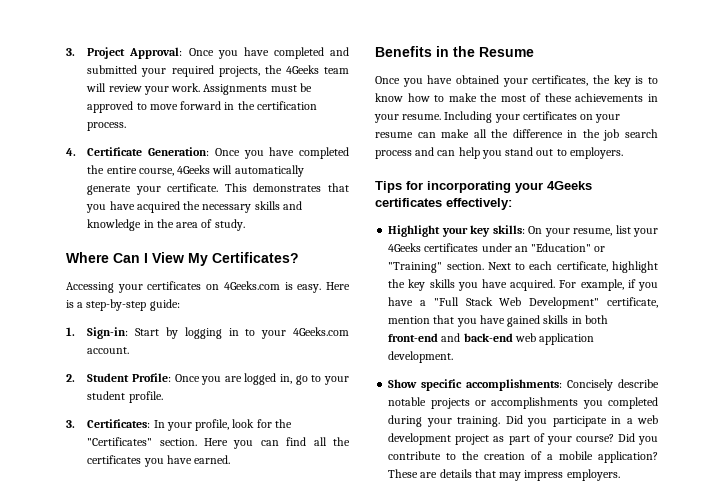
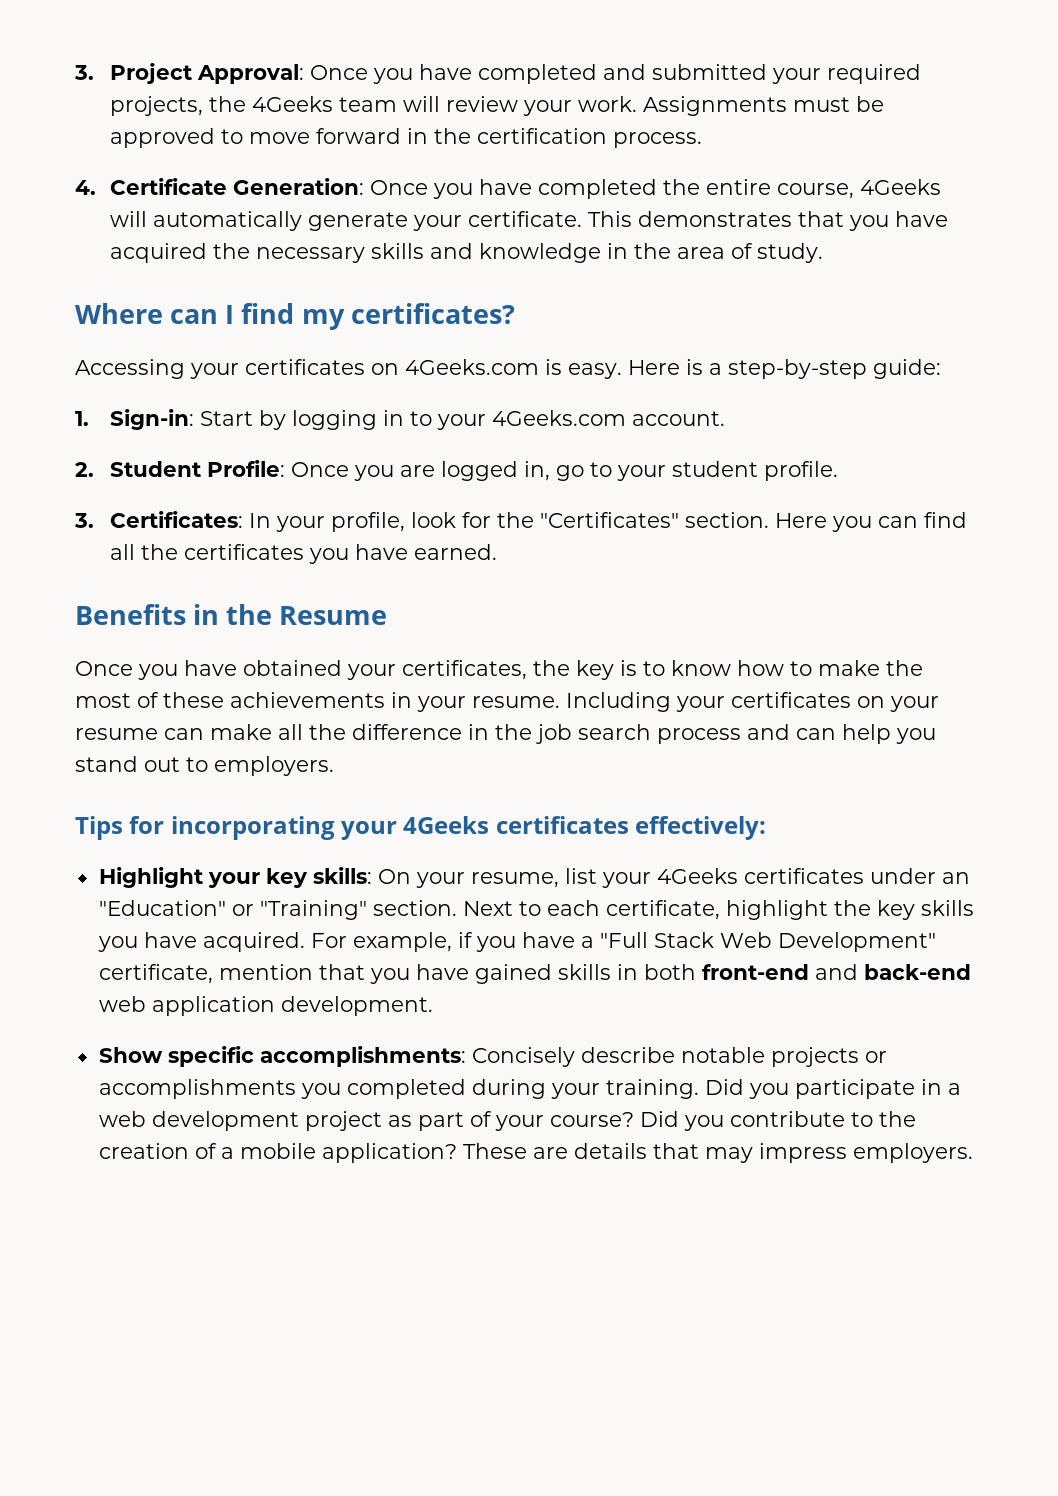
- Where Can I View My Certificates?
+ Where can I find my certificates?

